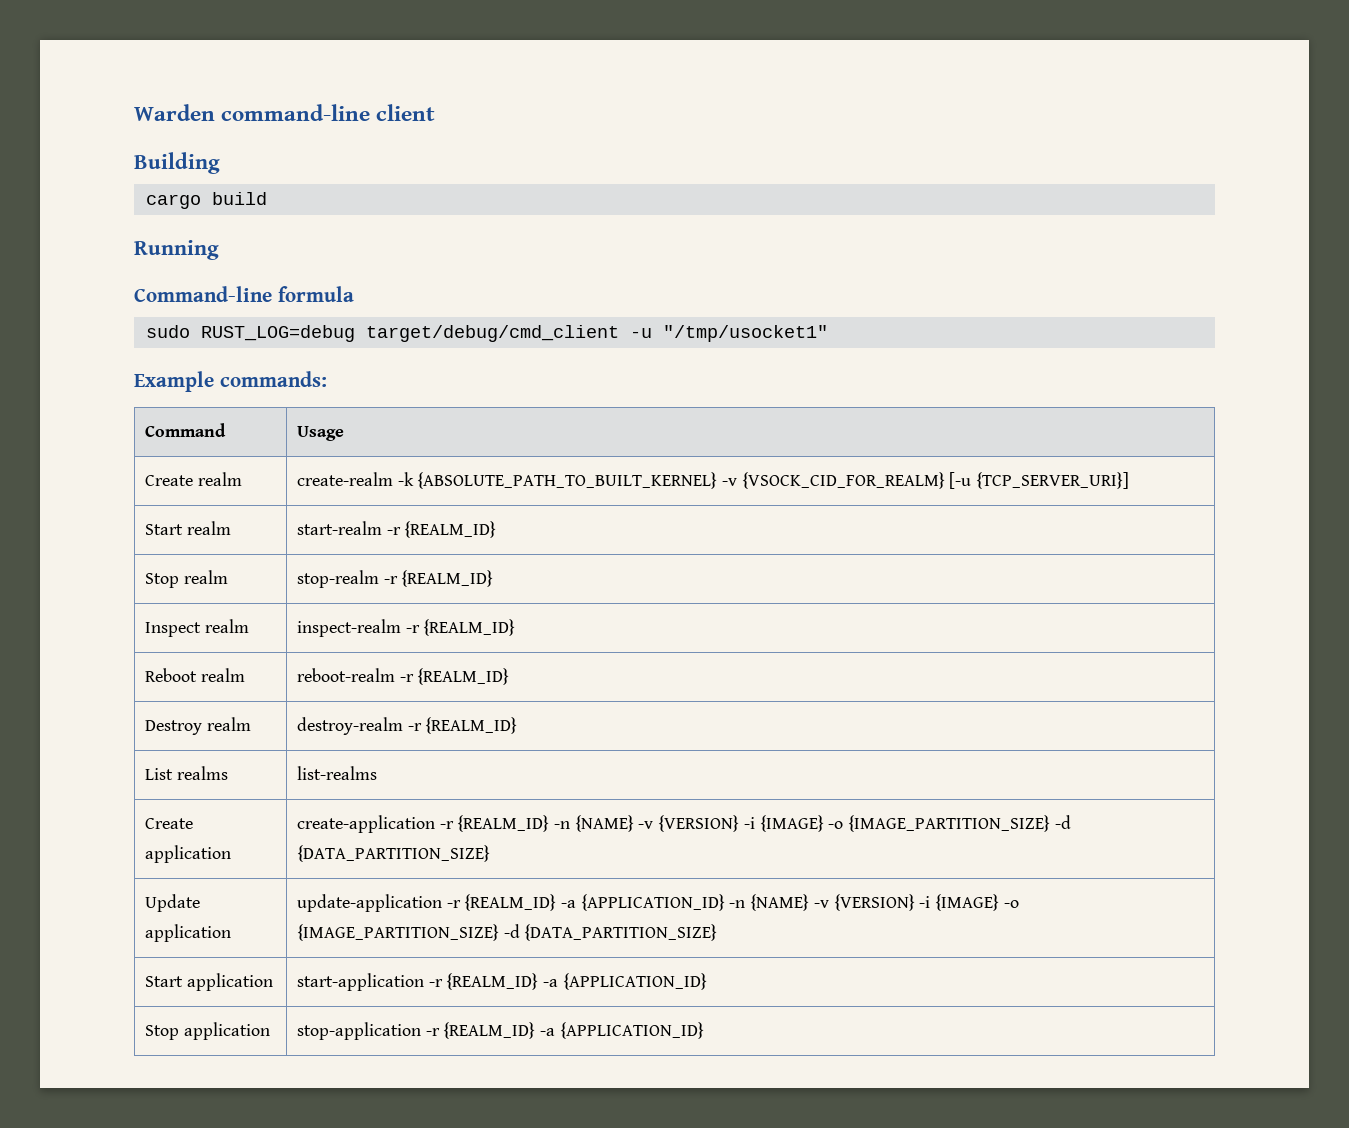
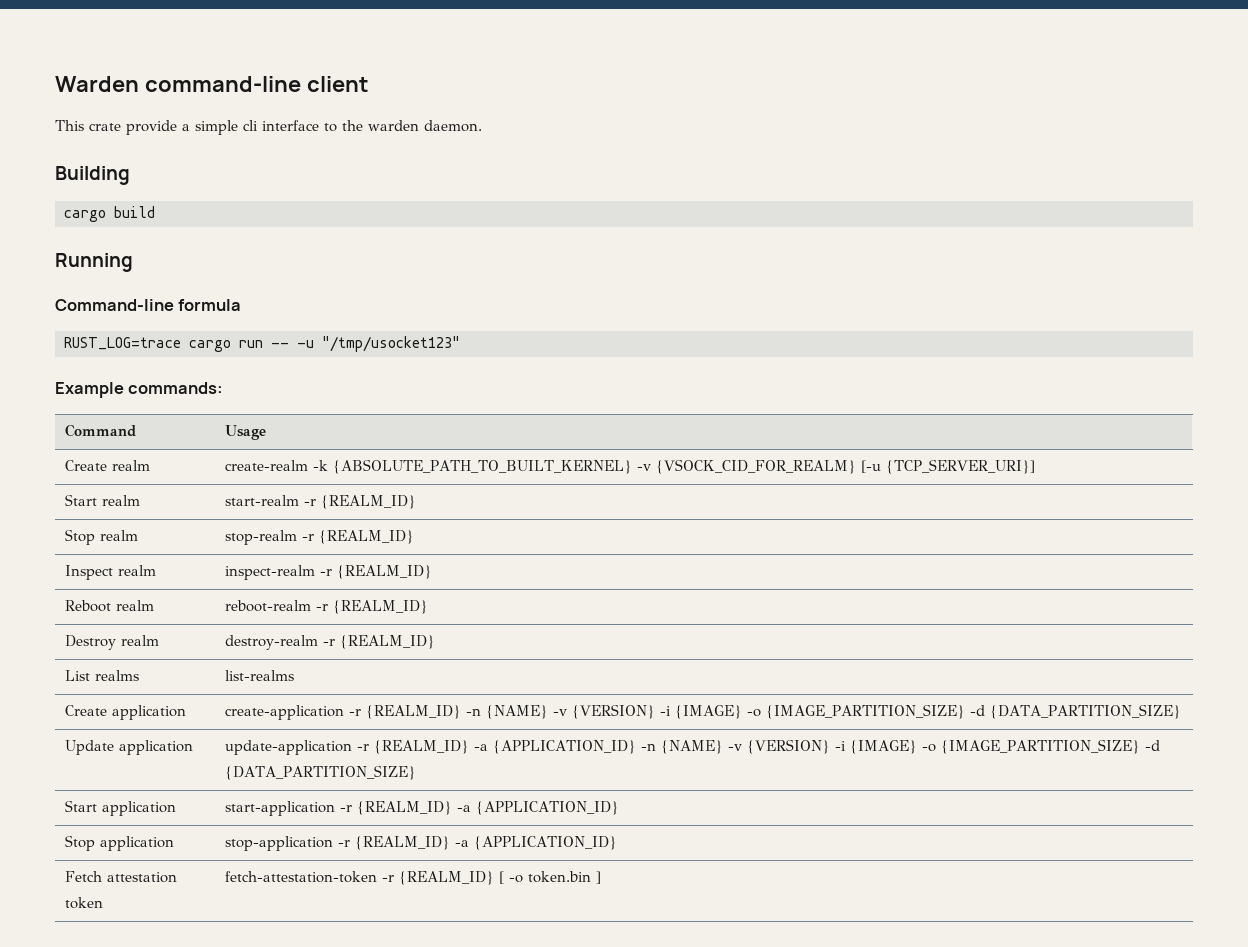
+ This crate provide a simple cli interface to the warden daemon.
- sudo RUST_LOG=debug target/debug/cmd_client -u "/tmp/usocket1"
+ RUST_LOG=trace cargo run -- -u "/tmp/usocket123"
+ Fetch attestation token | fetch-attestation-token -r {REALM_ID} [ -o token.bin ]

